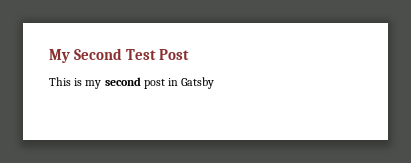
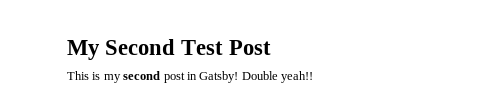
- This is my second post in Gatsby
+ This is my second post in Gatsby! Double yeah!!

